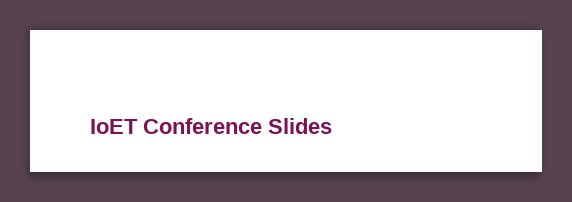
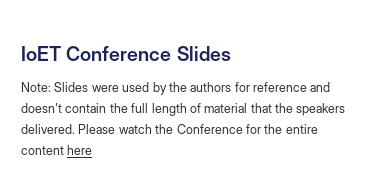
+ Note: Slides were used by the authors for reference and doesn't contain the full length of material that the speakers delivered. Please watch the Conference for the entire content here

